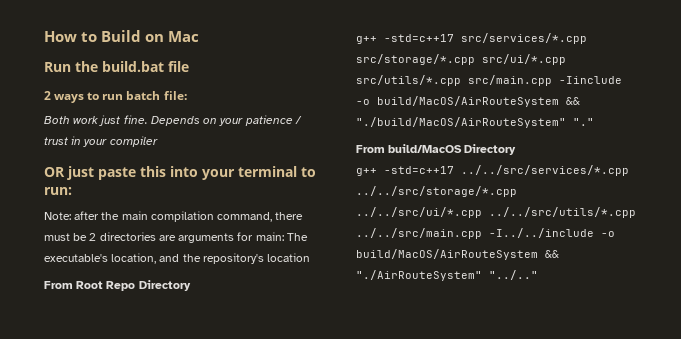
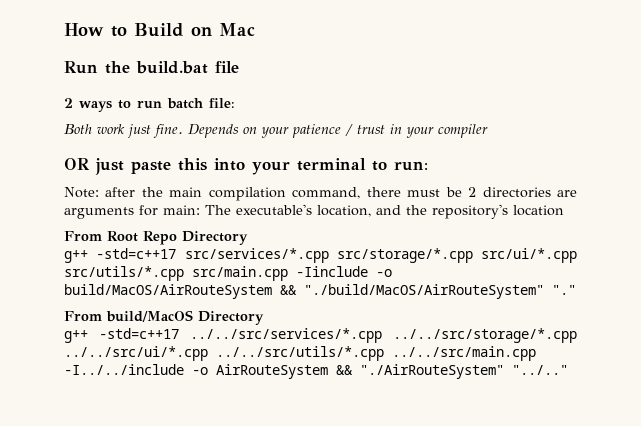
- g++ -std=c++17 ../../src/services/*.cpp ../../src/storage/*.cpp ../../src/ui/*.cpp ../../src/utils/*.cpp ../../src/main.cpp -I../../include -o build/MacOS/AirRouteSystem && "./AirRouteSystem" "../.."
+ g++ -std=c++17 ../../src/services/*.cpp ../../src/storage/*.cpp ../../src/ui/*.cpp ../../src/utils/*.cpp ../../src/main.cpp -I../../include -o AirRouteSystem && "./AirRouteSystem" "../.."

